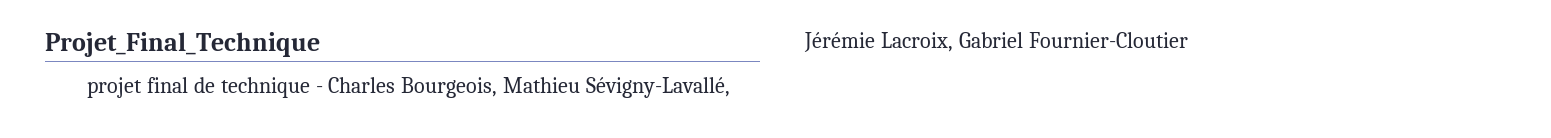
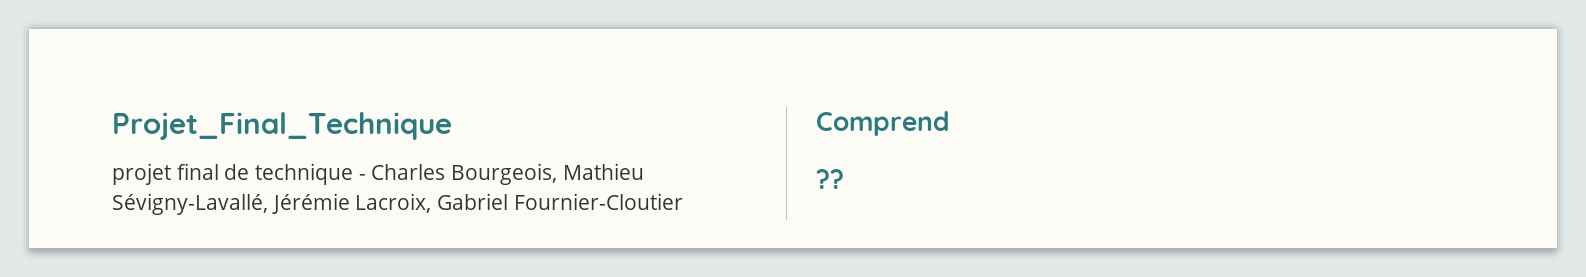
+ Comprend
+ ??

